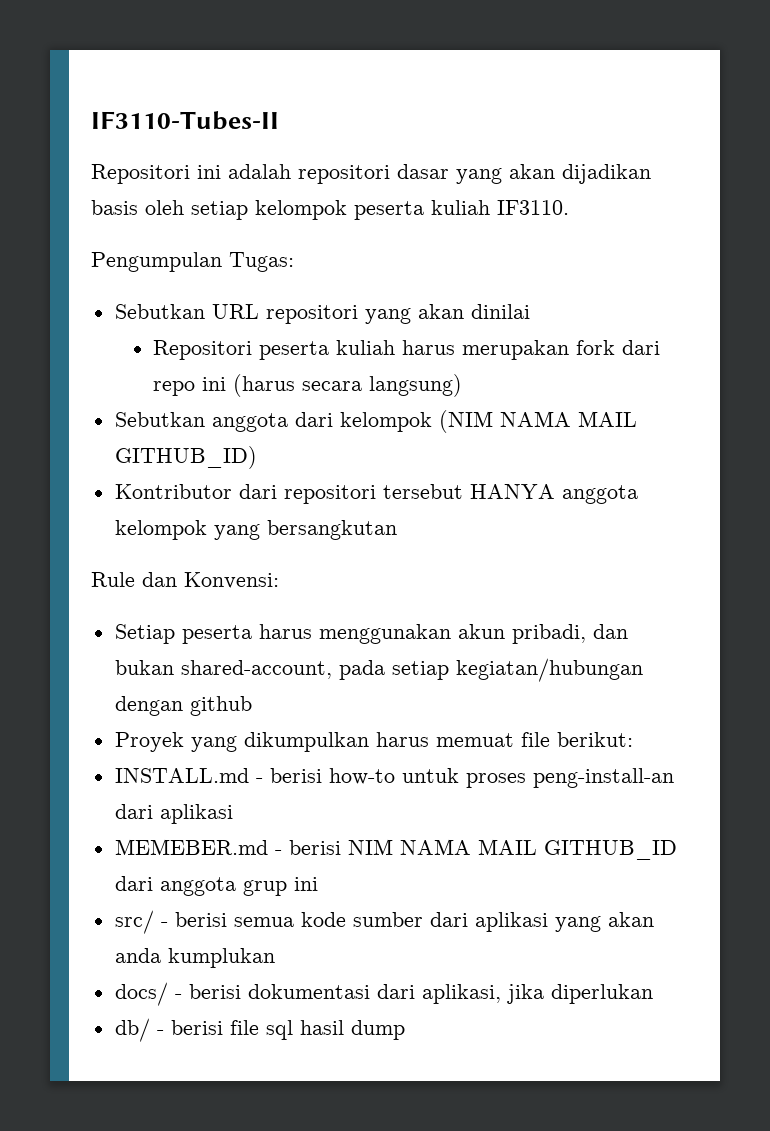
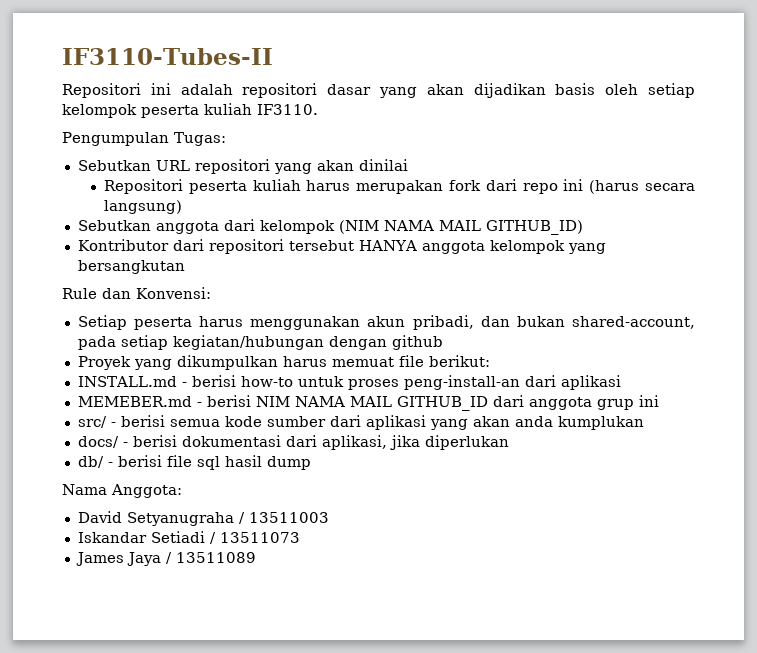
+ Nama Anggota:
+ David Setyanugraha / 13511003
+ Iskandar Setiadi / 13511073
+ James Jaya / 13511089

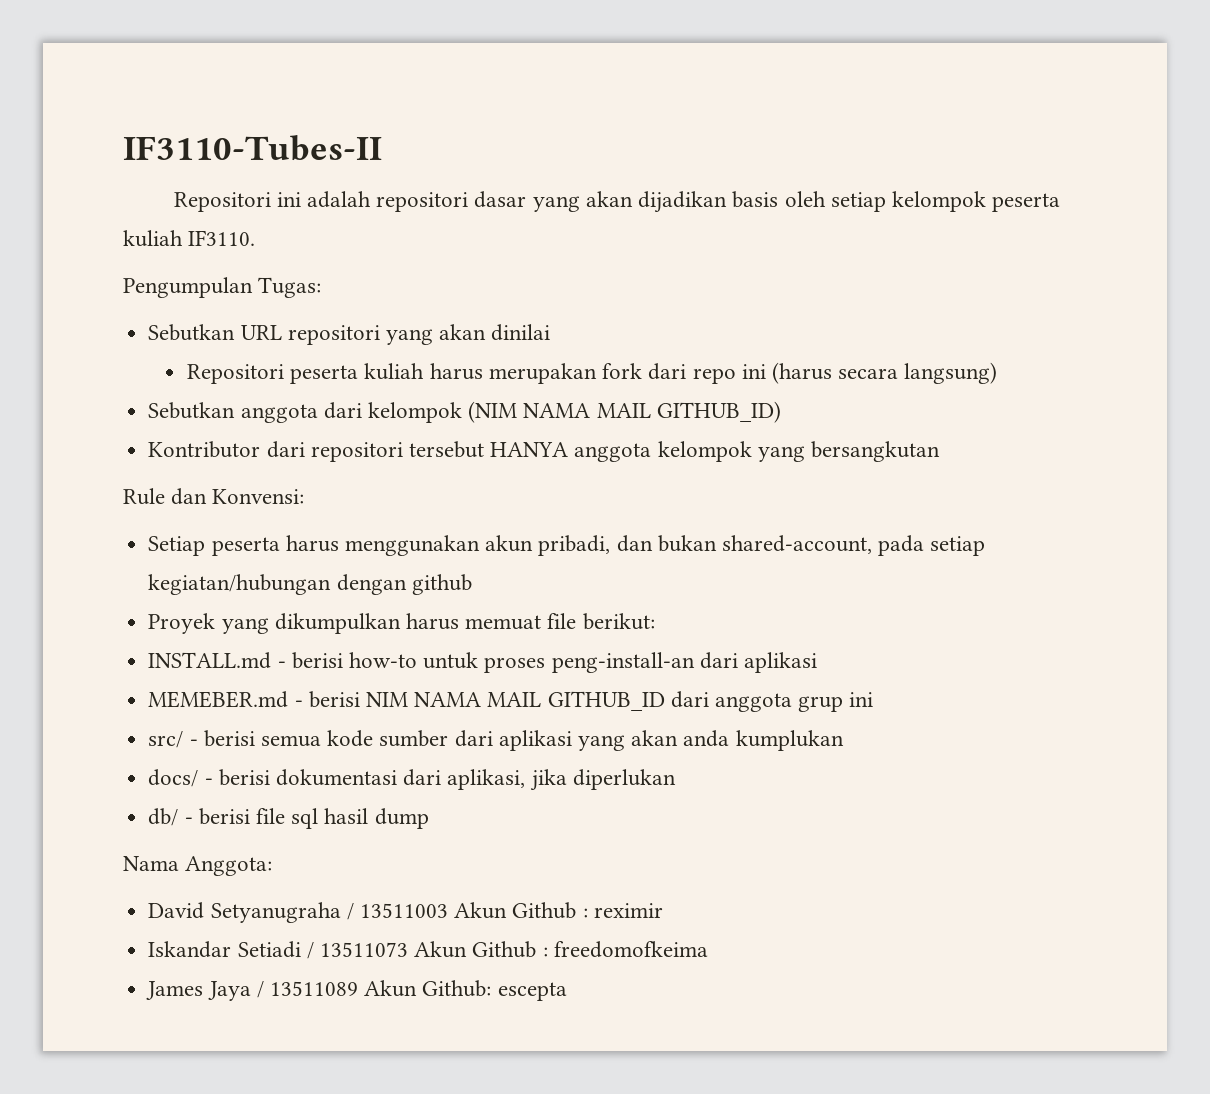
- David Setyanugraha / 13511003
+ David Setyanugraha / 13511003 Akun Github : reximir
- Iskandar Setiadi / 13511073
+ Iskandar Setiadi / 13511073 Akun Github : freedomofkeima
- James Jaya / 13511089
+ James Jaya / 13511089 Akun Github: escepta

